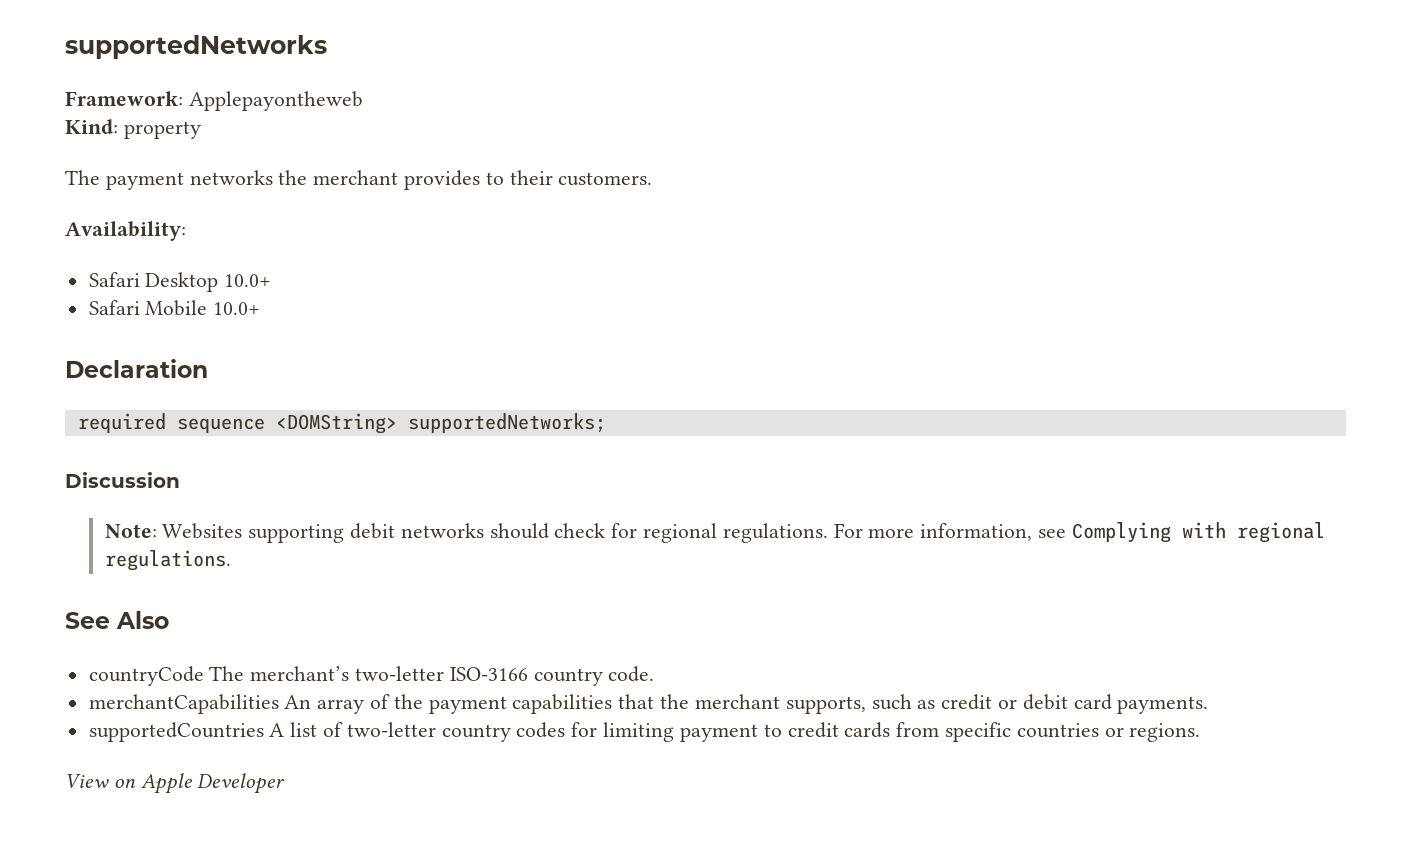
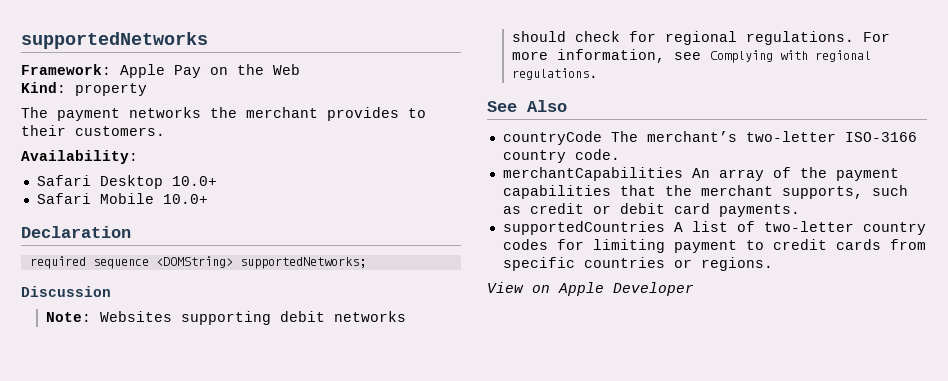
- Framework: Applepayontheweb
+ Framework: Apple Pay on the Web

